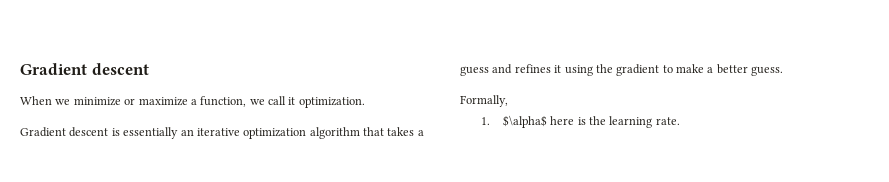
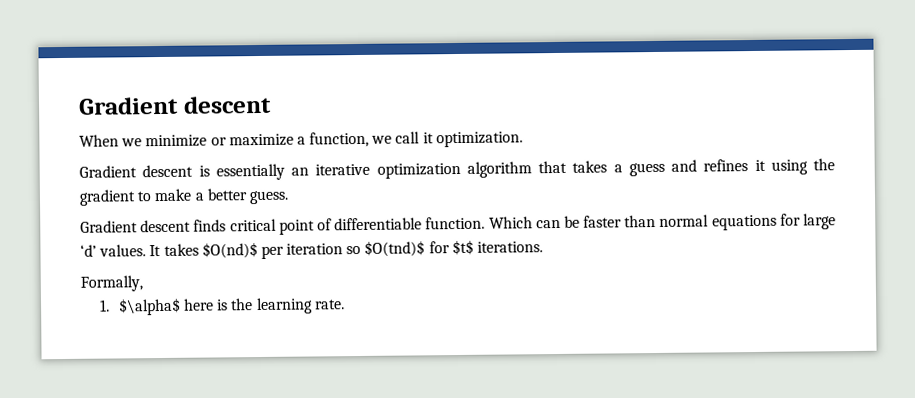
+ Gradient descent finds critical point of differentiable function. Which can be faster than normal equations for large ‘d’ values. It takes $O(nd)$ per iteration so $O(tnd)$ for $t$ iterations.

